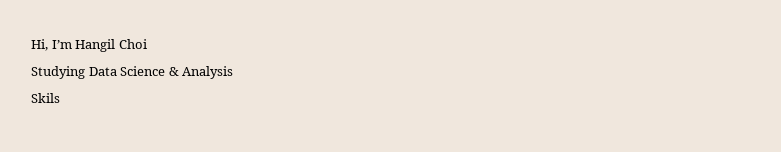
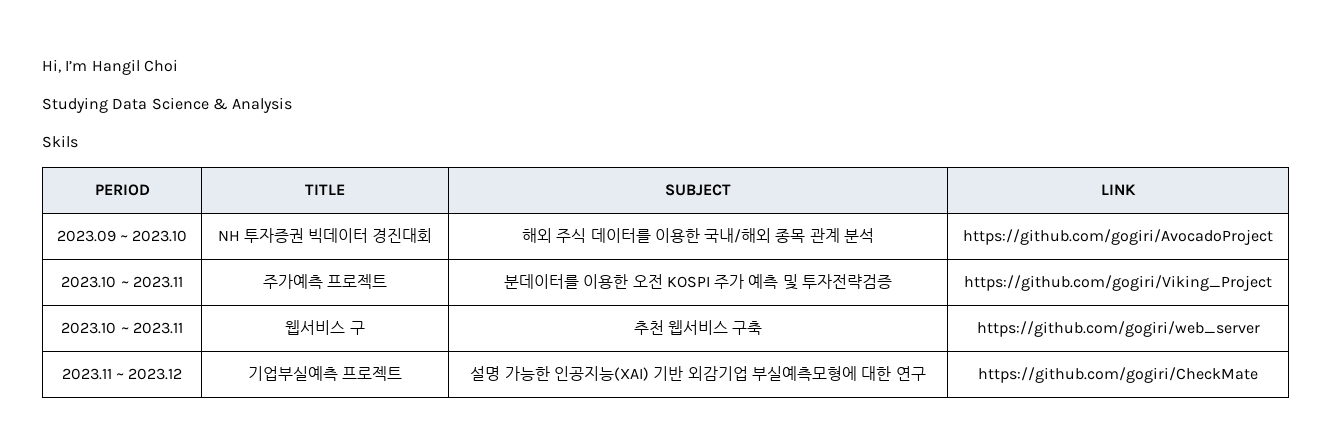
+ PERIOD | TITLE | SUBJECT | LINK
+ 2023.09 ~ 2023.10 | NH 투자증권 빅데이터 경진대회 | 해외 주식 데이터를 이용한 국내/해외 종목 관계 분석 | https://github.com/gogiri/AvocadoProject
+ 2023.10 ~ 2023.11 | 주가예측 프로젝트 | 분데이터를 이용한 오전 KOSPI 주가 예측 및 투자전략검증 | https://github.com/gogiri/Viking_Project
+ 2023.10 ~ 2023.11 | 웹서비스 구 | 추천 웹서비스 구축 | https://github.com/gogiri/web_server
+ 2023.11 ~ 2023.12 | 기업부실예측 프로젝트 | 설명 가능한 인공지능(XAI) 기반 외감기업 부실예측모형에 대한 연구 | https://github.com/gogiri/CheckMate

